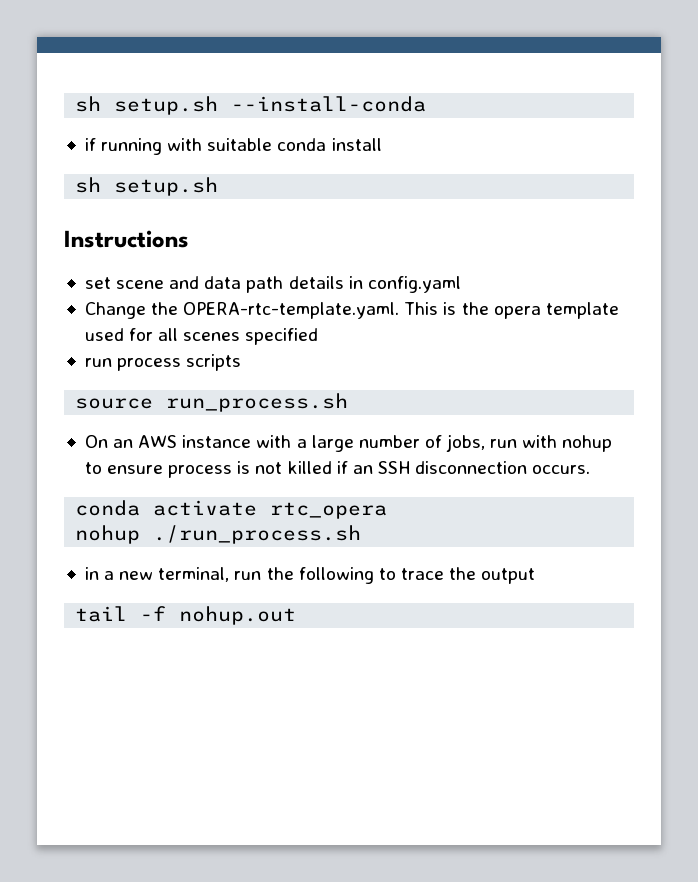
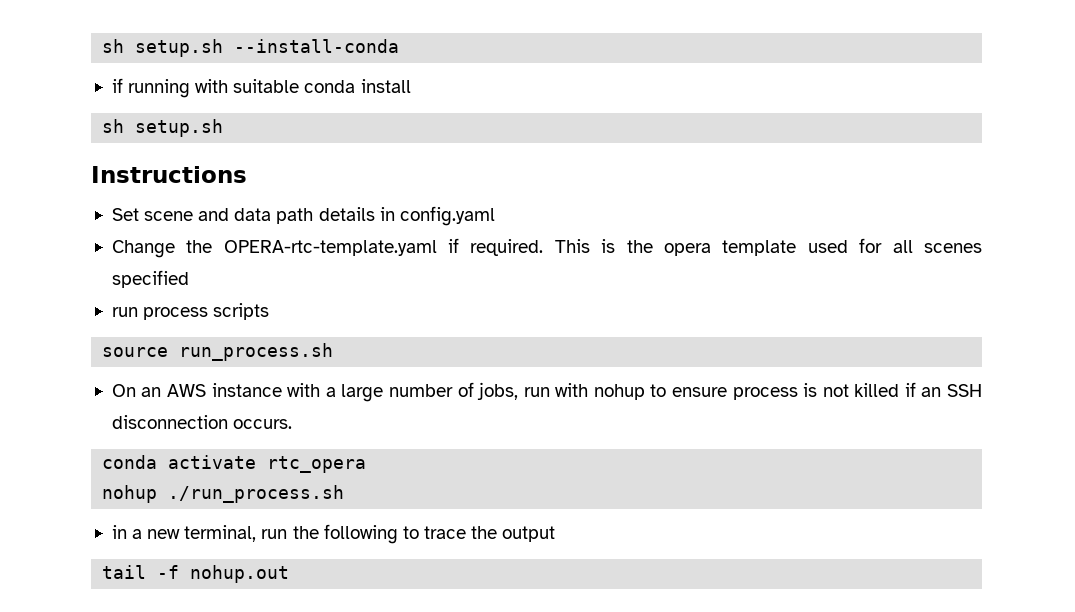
- set scene and data path details in config.yaml
+ Set scene and data path details in config.yaml
- Change the OPERA-rtc-template.yaml. This is the opera template used for all scenes specified
+ Change the OPERA-rtc-template.yaml if required. This is the opera template used for all scenes specified

